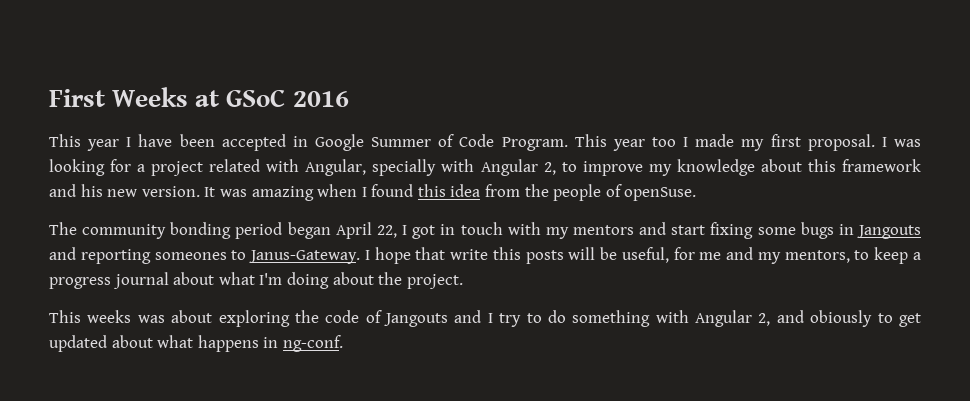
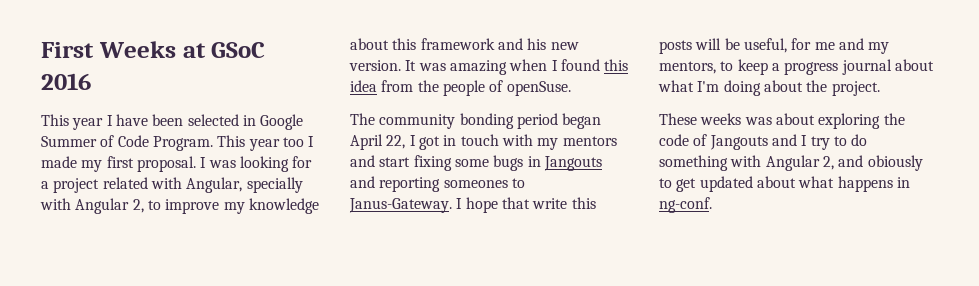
- This year I have been accepted in Google Summer of Code Program.
+ This year I have been selected in Google Summer of Code Program.
- This weeks was about exploring the code of Jangouts and I try to do something with Angular 2, and obiously to get updated about what happens in ng-conf.
+ These weeks was about exploring the code of Jangouts and I try to do something with Angular 2, and obiously to get updated about what happens in ng-conf.

